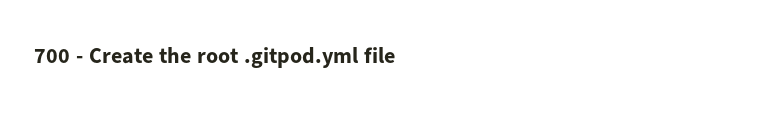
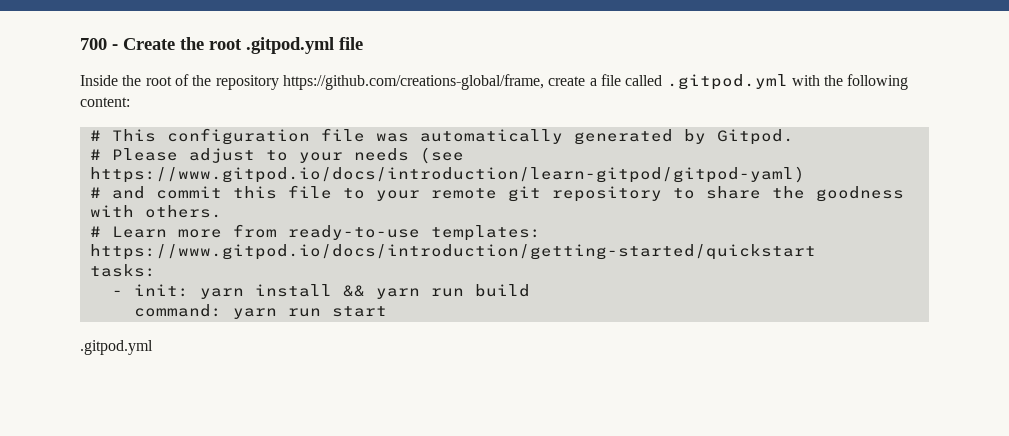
+ Inside the root of the repository https://github.com/creations-global/frame, create a file called .gitpod.yml with the following content:
+ # This configuration file was automatically generated by Gitpod.
+ # Please adjust to your needs (see https://www.gitpod.io/docs/introduction/learn-gitpod/gitpod-yaml)
+ # and commit this file to your remote git repository to share the goodness with others.
+ # Learn more from ready-to-use templates: https://www.gitpod.io/docs/introduction/getting-started/quickstart
+ tasks:
+ - init: yarn install && yarn run build
+ command: yarn run start
+ .gitpod.yml

